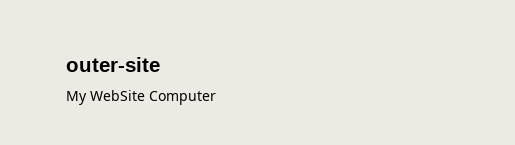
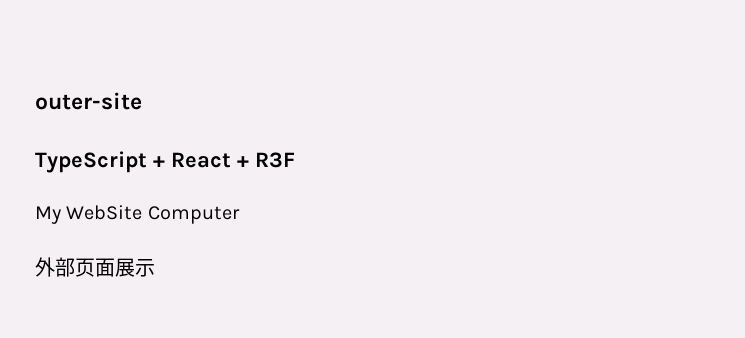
+ TypeScript + React + R3F
+ 外部页面展示

